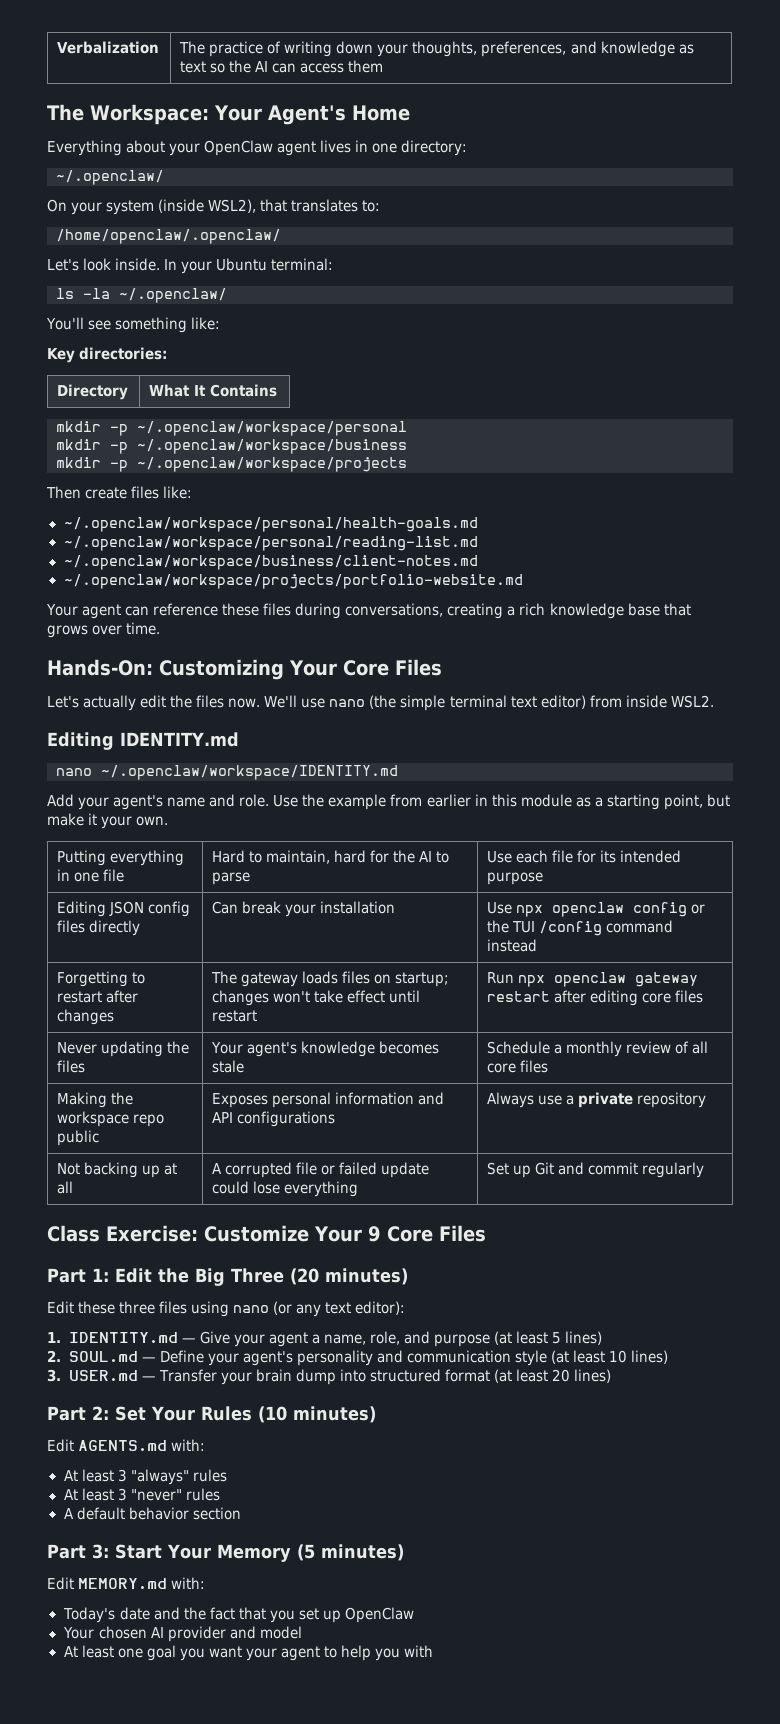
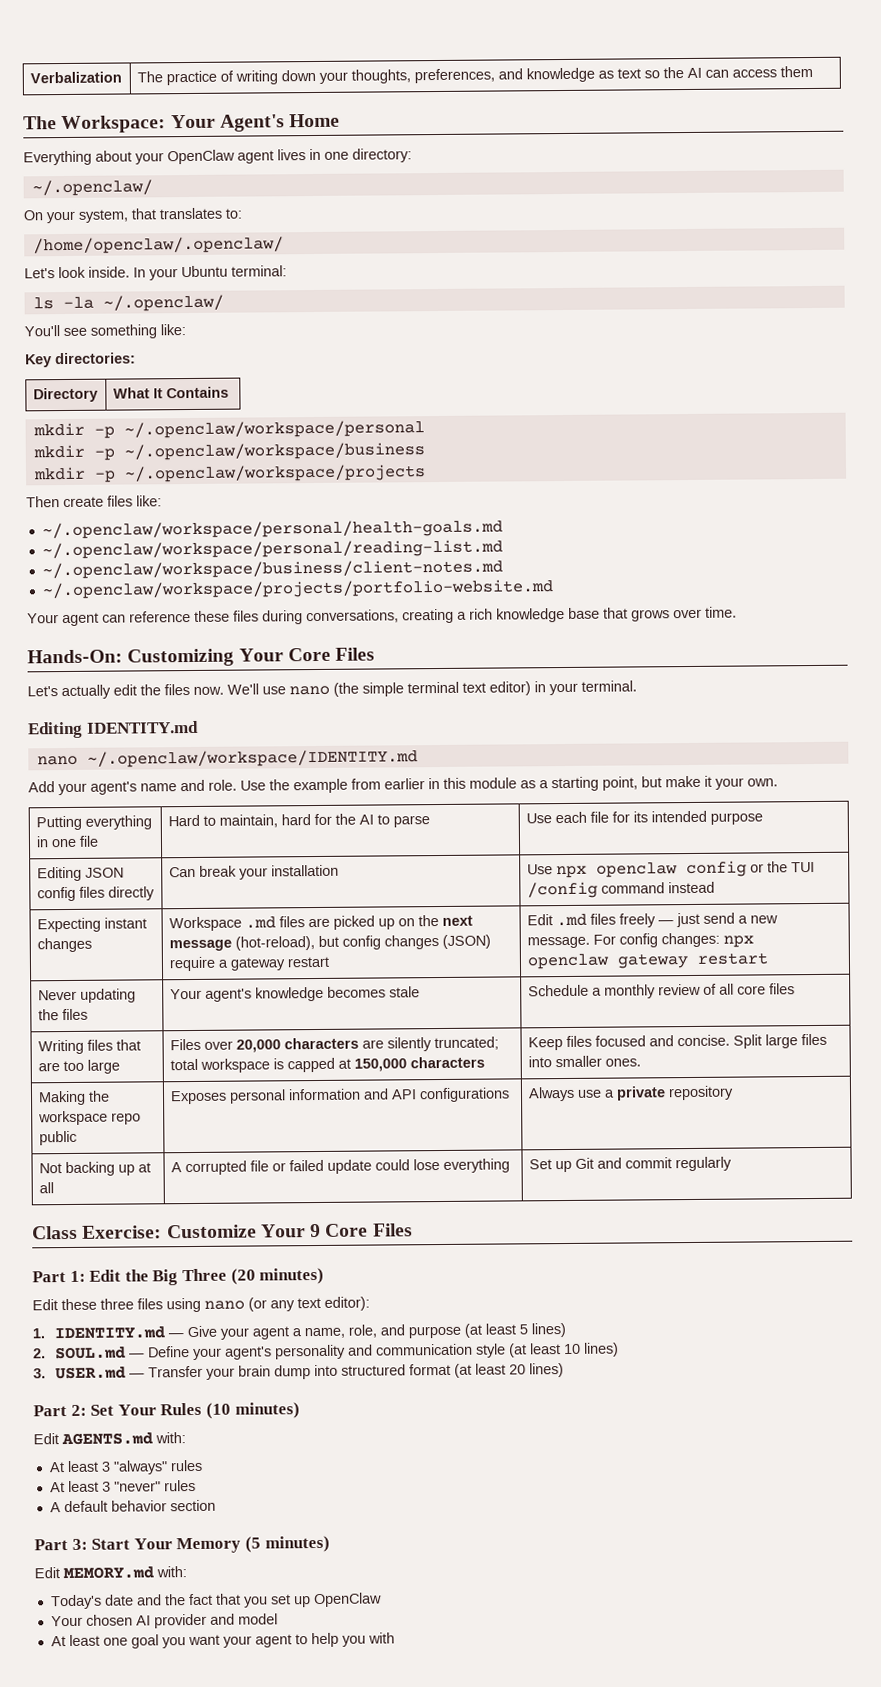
- On your system (inside WSL2), that translates to:
+ On your system, that translates to:
- We'll use nano (the simple terminal text editor) from inside WSL2.
+ We'll use nano (the simple terminal text editor) in your terminal.
- Forgetting to restart after changes | The gateway loads files on startup; changes won't take effect until restart | Run npx openclaw gateway restart after editing core files
+ Expecting instant changes | Workspace .md files are picked up on the next message (hot-reload), but config changes (JSON) require a gateway restart | Edit .md files freely — just send a new message. For config changes: npx openclaw gateway restart
+ Writing files that are too large | Files over 20,000 characters are silently truncated; total workspace is capped at 150,000 characters | Keep files focused and concise. Split large files into smaller ones.

